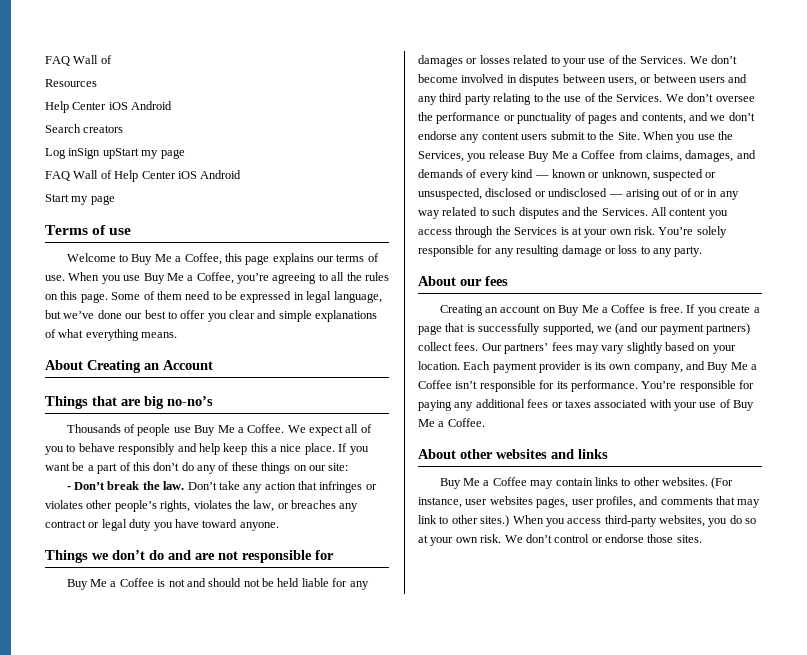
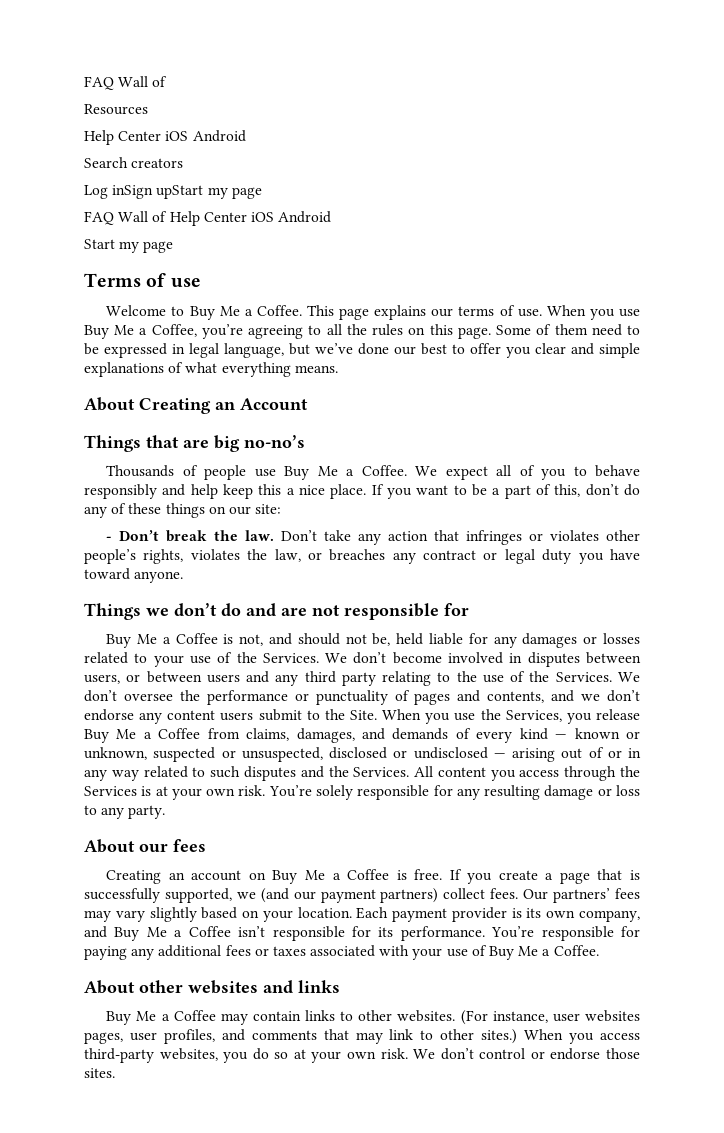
- Welcome to Buy Me a Coffee, this page explains our terms of use.
+ Welcome to Buy Me a Coffee. This page explains our terms of use.
- If you want be a part of this don’t do any of these things on our site:
+ If you want to be a part of this, don’t do any of these things on our site:
- Buy Me a Coffee is not and should not be held liable for any damages or losses related to your use of the Services.
+ Buy Me a Coffee is not, and should not be, held liable for any damages or losses related to your use of the Services.

